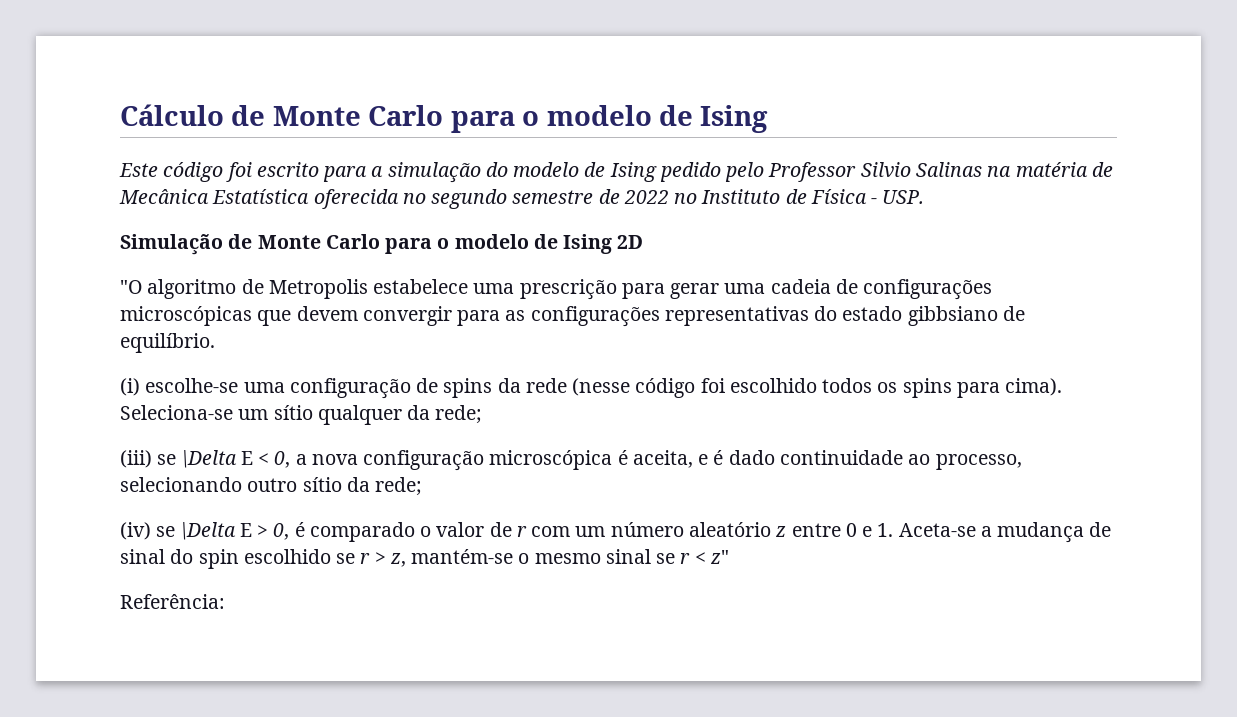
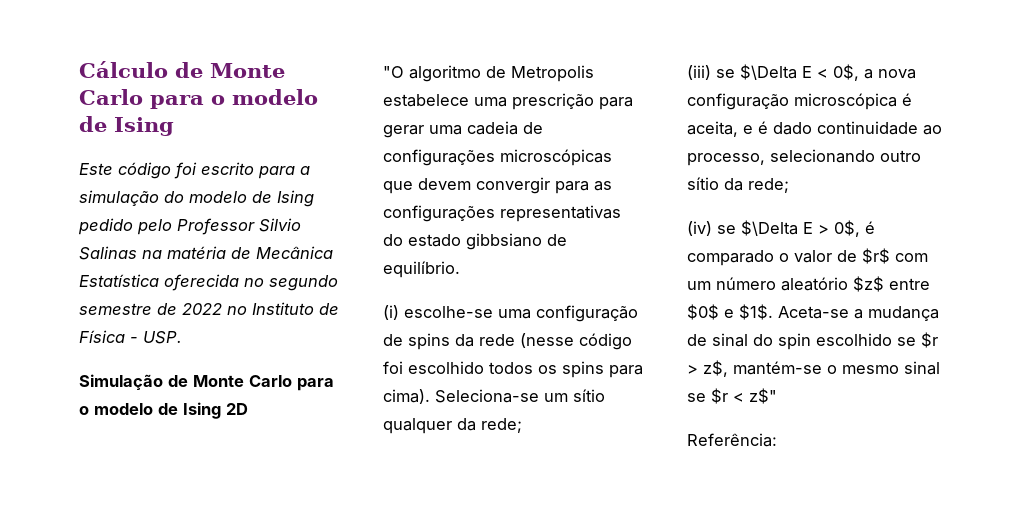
- (iii) se \Delta E < 0, a nova configuração microscópica é aceita, e é dado continuidade ao processo, selecionando outro sítio da rede;
+ (iii) se $\Delta E < 0$, a nova configuração microscópica é aceita, e é dado continuidade ao processo, selecionando outro sítio da rede;
- (iv) se \Delta E > 0, é comparado o valor de r com um número aleatório z entre 0 e 1. Aceta-se a mudança de sinal do spin escolhido se r > z, mantém-se o mesmo sinal se r < z"
+ (iv) se $\Delta E > 0$, é comparado o valor de $r$ com um número aleatório $z$ entre $0$ e $1$. Aceta-se a mudança de sinal do spin escolhido se $r > z$, mantém-se o mesmo sinal se $r < z$"

